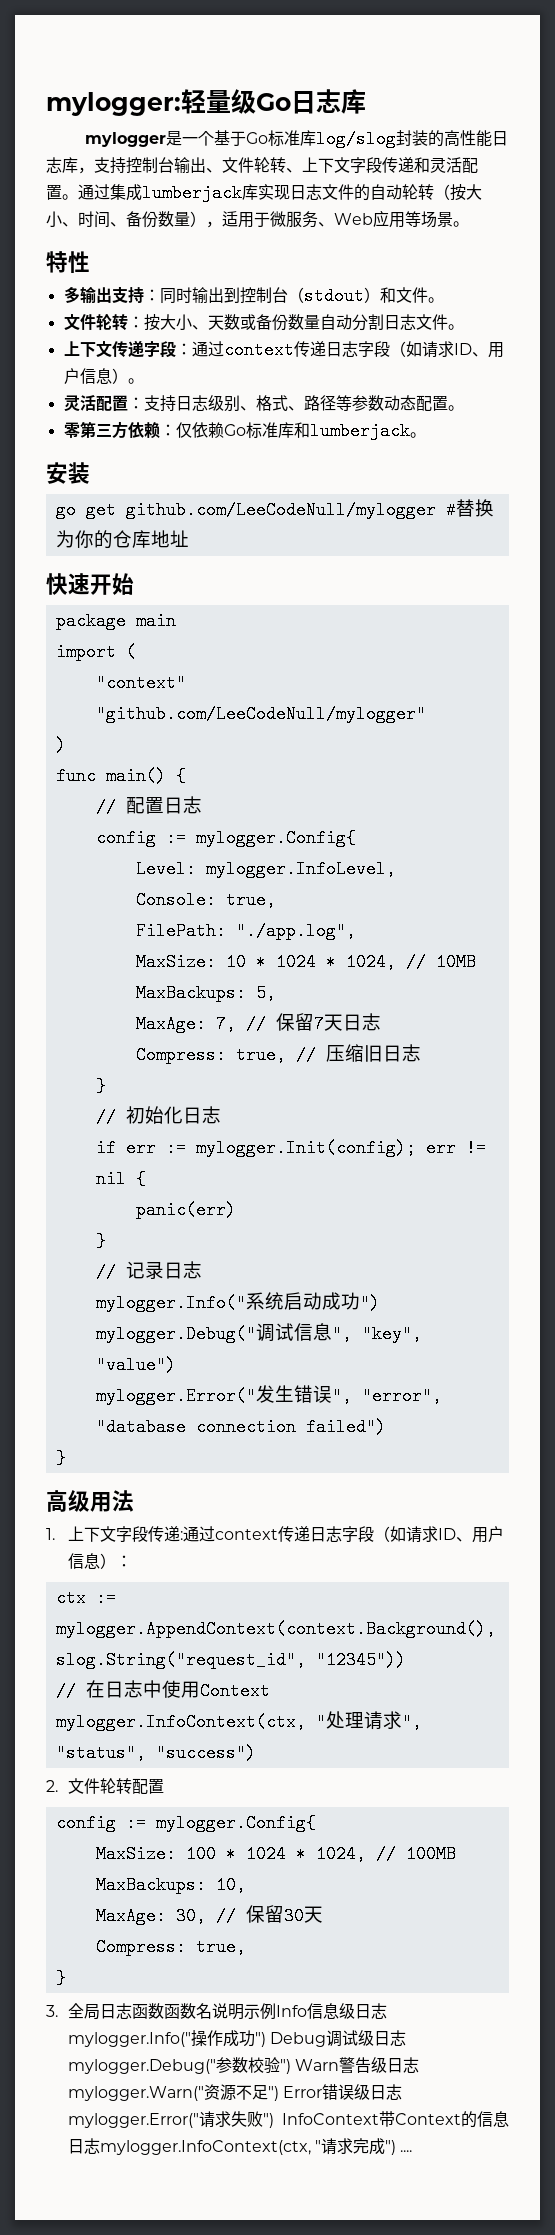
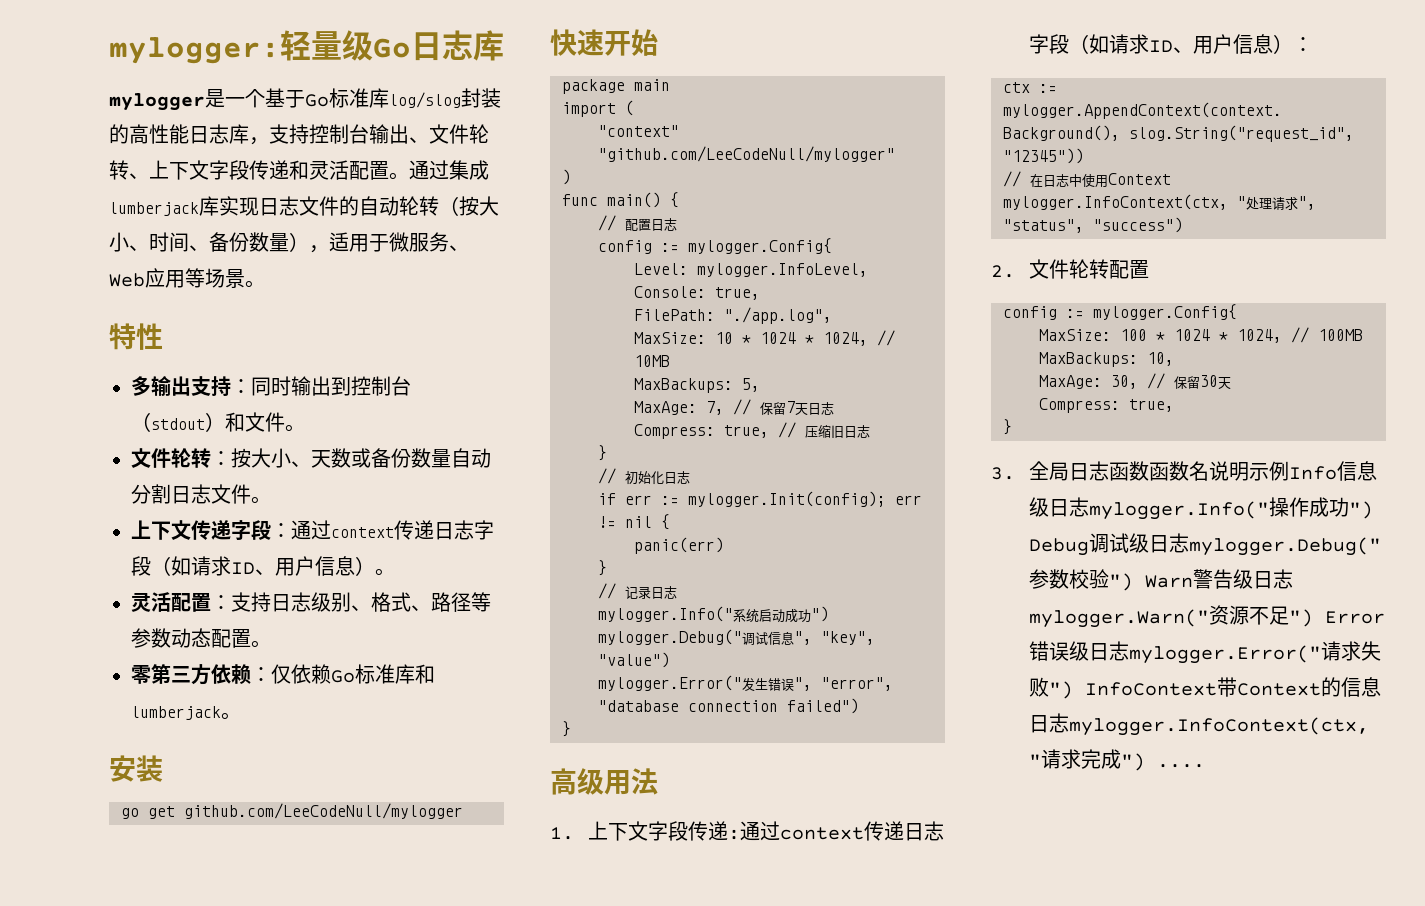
- go get github.com/LeeCodeNull/mylogger #替换为你的仓库地址
+ go get github.com/LeeCodeNull/mylogger

